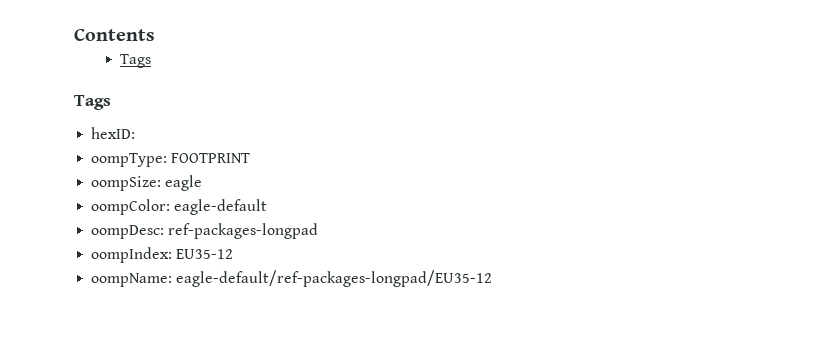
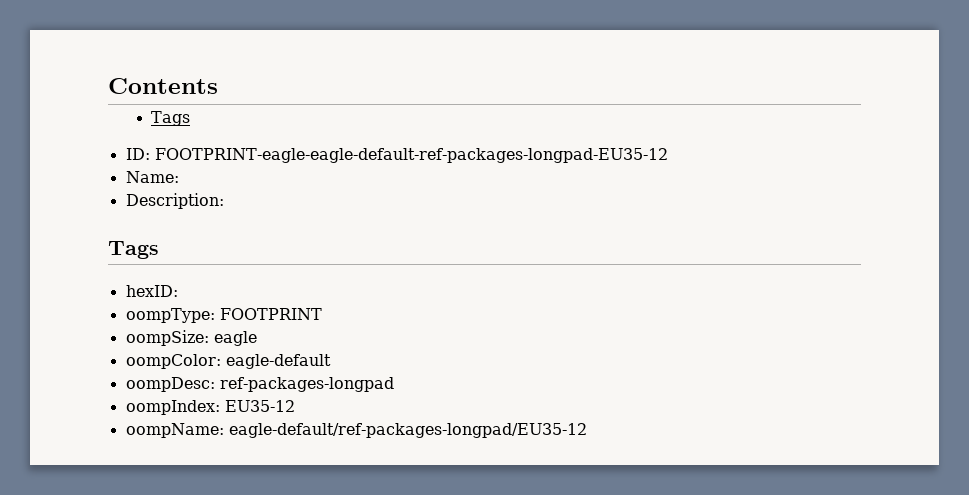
+ ID: FOOTPRINT-eagle-eagle-default-ref-packages-longpad-EU35-12
+ Name:
+ Description:

